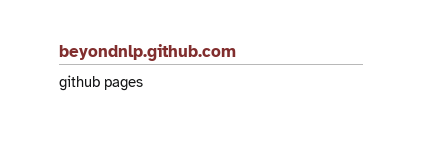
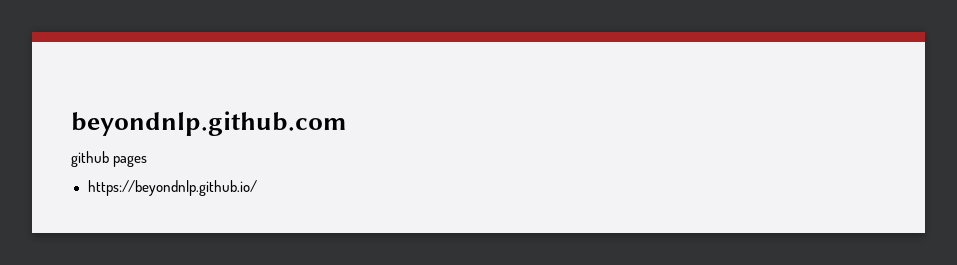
+ https://beyondnlp.github.io/

